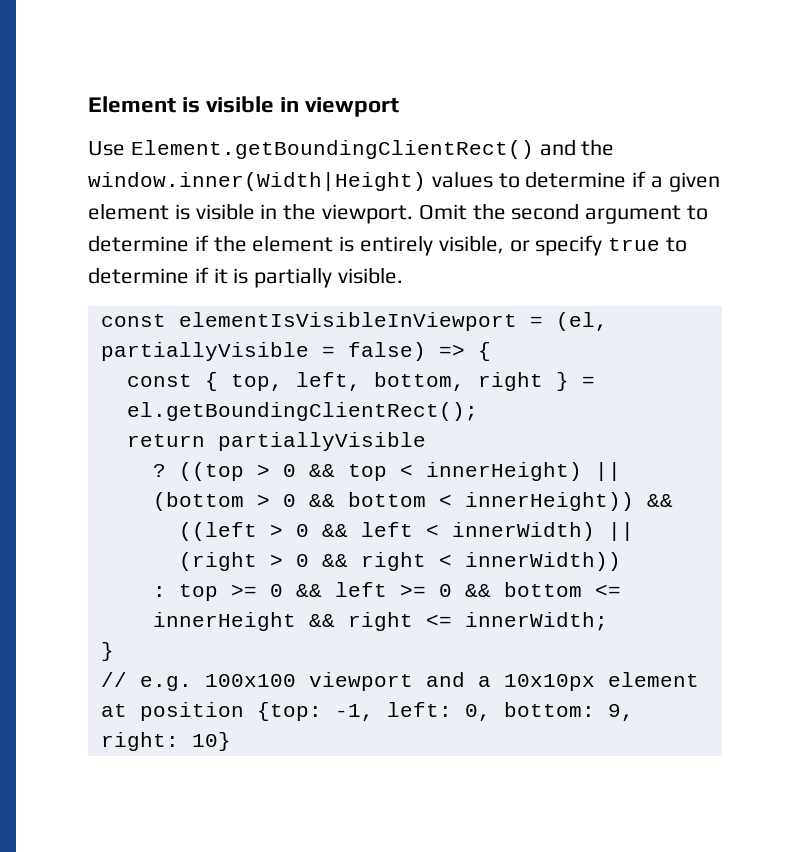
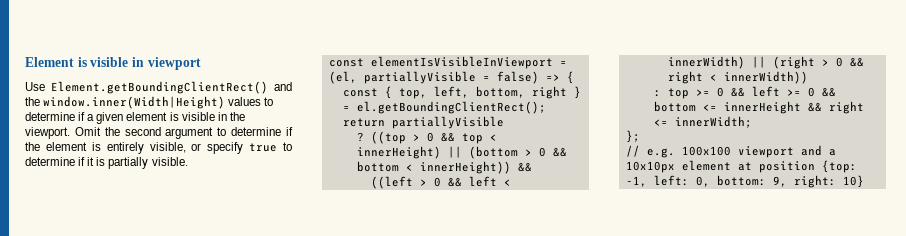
  : top >= 0 && left >= 0 && bottom <= innerHeight && right <= innerWidth;
- }
+ };

